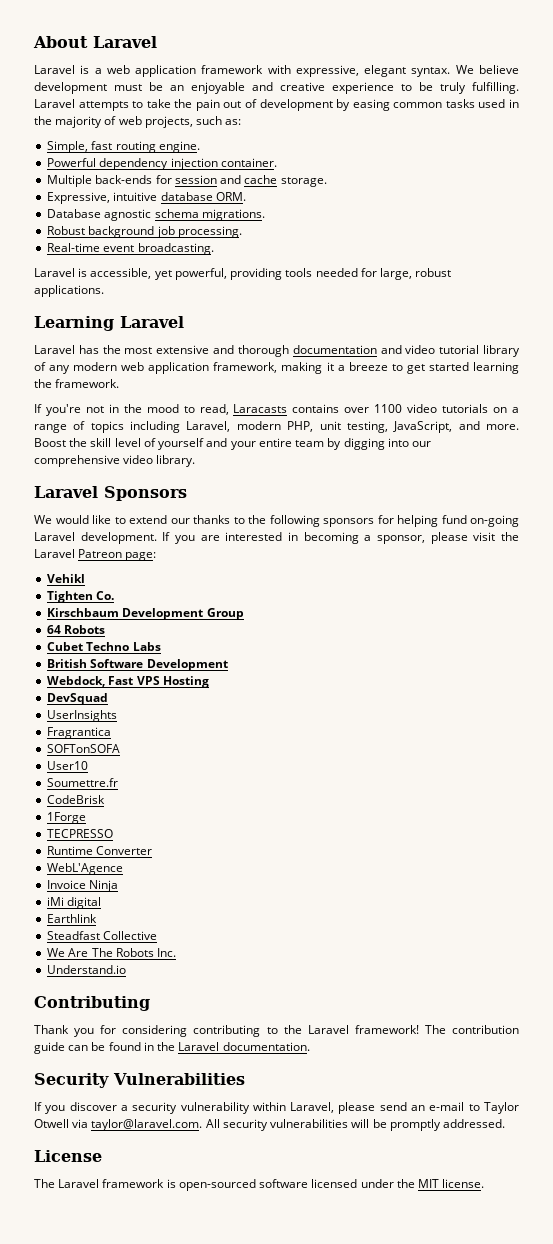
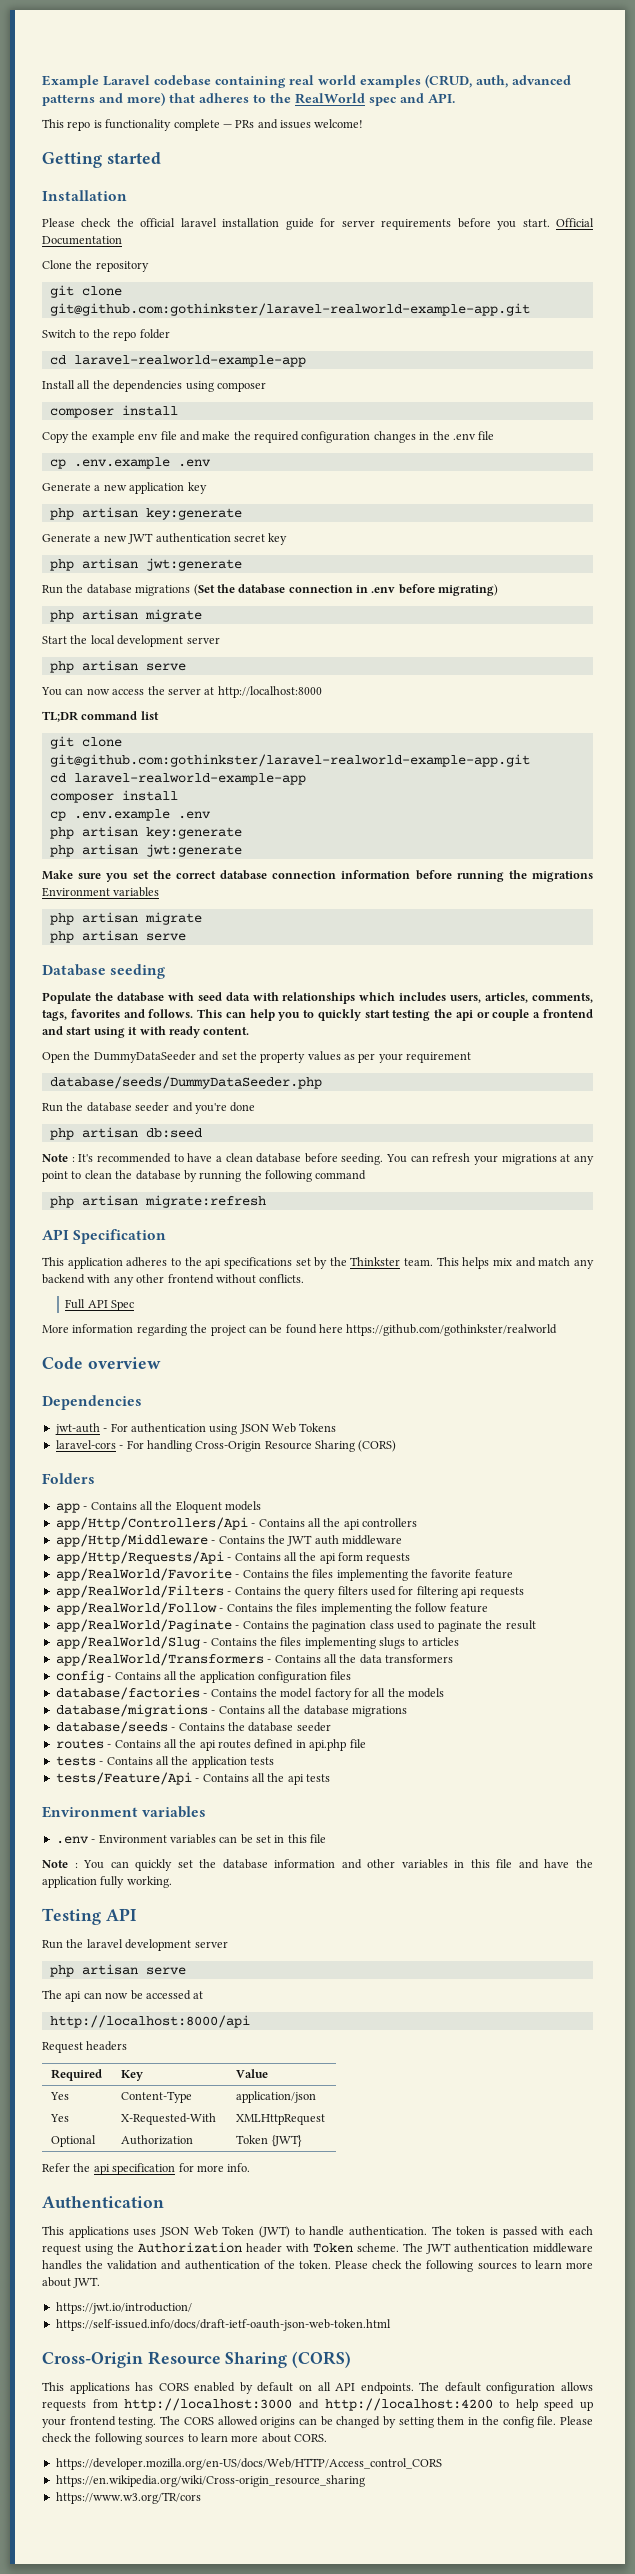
- About Laravel
- Laravel is a web application framework with expressive, elegant syntax. We believe development must be an enjoyable and creative experience to be truly fulfilling. Laravel attempts to take the pain out of development by easing common tasks used in the majority of web projects, such as:
- Simple, fast routing engine.
- Powerful dependency injection container.
- Multiple back-ends for session and cache storage.
- Expressive, intuitive database ORM.
- Database agnostic schema migrations.
- Robust background job processing.
- Real-time event broadcasting.
- Laravel is accessible, yet powerful, providing tools needed for large, robust applications.
- Learning Laravel
- Laravel has the most extensive and thorough documentation and video tutorial library of any modern web application framework, making it a breeze to get started learning the framework.
- If you're not in the mood to read, Laracasts contains over 1100 video tutorials on a range of topics including Laravel, modern PHP, unit testing, JavaScript, and more. Boost the skill level of yourself and your entire team by digging into our comprehensive video library.
- Laravel Sponsors
- We would like to extend our thanks to the following sponsors for helping fund on-going Laravel development. If you are interested in becoming a sponsor, please visit the Laravel Patreon page:
- Vehikl
- Tighten Co.
- Kirschbaum Development Group
- 64 Robots
- Cubet Techno Labs
- British Software Development
- Webdock, Fast VPS Hosting
- DevSquad
- UserInsights
- Fragrantica
- SOFTonSOFA
- User10
- Soumettre.fr
- CodeBrisk
- 1Forge
- TECPRESSO
- Runtime Converter
- WebL'Agence
- Invoice Ninja
- iMi digital
- Earthlink
- Steadfast Collective
- We Are The Robots Inc.
- Understand.io
- Contributing
- Thank you for considering contributing to the Laravel framework! The contribution guide can be found in the Laravel documentation.
- Security Vulnerabilities
- If you discover a security vulnerability within Laravel, please send an e-mail to Taylor Otwell via taylor@laravel.com. All security vulnerabilities will be promptly addressed.
- License
- The Laravel framework is open-sourced software licensed under the MIT license.
+ Example Laravel codebase containing real world examples (CRUD, auth, advanced patterns and more) that adheres to the RealWorld spec and API.
+ This repo is functionality complete — PRs and issues welcome!
+ Getting started
+ Installation
+ Please check the official laravel installation guide for server requirements before you start. Official Documentation
+ Clone the repository
+ git clone git@github.com:gothinkster/laravel-realworld-example-app.git
+ Switch to the repo folder
+ cd laravel-realworld-example-app
+ Install all the dependencies using composer
+ composer install
+ Copy the example env file and make the required configuration changes in the .env file
+ cp .env.example .env
+ Generate a new application key
+ php artisan key:generate
+ Generate a new JWT authentication secret key
+ php artisan jwt:generate
+ Run the database migrations (Set the database connection in .env before migrating)
+ php artisan migrate
+ Start the local development server
+ php artisan serve
+ You can now access the server at http://localhost:8000
+ TL;DR command list
+ git clone git@github.com:gothinkster/laravel-realworld-example-app.git
+ cd laravel-realworld-example-app
+ composer install
+ cp .env.example .env
+ php artisan key:generate
+ php artisan jwt:generate
+ Make sure you set the correct database connection information before running the migrations Environment variables
+ php artisan migrate
+ php artisan serve
+ Database seeding
+ Populate the database with seed data with relationships which includes users, articles, comments, tags, favorites and follows. This can help you to quickly start testing the api or couple a frontend and start using it with ready content.
+ Open the DummyDataSeeder and set the property values as per your requirement
+ database/seeds/DummyDataSeeder.php
+ Run the database seeder and you're done
+ php artisan db:seed
+ Note : It's recommended to have a clean database before seeding. You can refresh your migrations at any point to clean the database by running the following command
+ php artisan migrate:refresh
+ API Specification
+ This application adheres to the api specifications set by the Thinkster team. This helps mix and match any backend with any other frontend without conflicts.
+ Full API Spec
+ More information regarding the project can be found here https://github.com/gothinkster/realworld
+ Code overview
+ Dependencies
+ jwt-auth - For authentication using JSON Web Tokens
+ laravel-cors - For handling Cross-Origin Resource Sharing (CORS)
+ Folders
+ app - Contains all the Eloquent models
+ app/Http/Controllers/Api - Contains all the api controllers
+ app/Http/Middleware - Contains the JWT auth middleware
+ app/Http/Requests/Api - Contains all the api form requests
+ app/RealWorld/Favorite - Contains the files implementing the favorite feature
+ app/RealWorld/Filters - Contains the query filters used for filtering api requests
+ app/RealWorld/Follow - Contains the files implementing the follow feature
+ app/RealWorld/Paginate - Contains the pagination class used to paginate the result
+ app/RealWorld/Slug - Contains the files implementing slugs to articles
+ app/RealWorld/Transformers - Contains all the data transformers
+ config - Contains all the application configuration files
+ database/factories - Contains the model factory for all the models
+ database/migrations - Contains all the database migrations
+ database/seeds - Contains the database seeder
+ routes - Contains all the api routes defined in api.php file
+ tests - Contains all the application tests
+ tests/Feature/Api - Contains all the api tests
+ Environment variables
+ .env - Environment variables can be set in this file
+ Note : You can quickly set the database information and other variables in this file and have the application fully working.
+ Testing API
+ Run the laravel development server
+ php artisan serve
+ The api can now be accessed at
+ http://localhost:8000/api
+ Request headers
+ Required | Key | Value
+ Yes | Content-Type | application/json
+ Yes | X-Requested-With | XMLHttpRequest
+ Optional | Authorization | Token {JWT}
+ Refer the api specification for more info.
+ Authentication
+ This applications uses JSON Web Token (JWT) to handle authentication. The token is passed with each request using the Authorization header with Token scheme. The JWT authentication middleware handles the validation and authentication of the token. Please check the following sources to learn more about JWT.
+ https://jwt.io/introduction/
+ https://self-issued.info/docs/draft-ietf-oauth-json-web-token.html
+ Cross-Origin Resource Sharing (CORS)
+ This applications has CORS enabled by default on all API endpoints. The default configuration allows requests from http://localhost:3000 and http://localhost:4200 to help speed up your frontend testing. The CORS allowed origins can be changed by setting them in the config file. Please check the following sources to learn more about CORS.
+ https://developer.mozilla.org/en-US/docs/Web/HTTP/Access_control_CORS
+ https://en.wikipedia.org/wiki/Cross-origin_resource_sharing
+ https://www.w3.org/TR/cors

